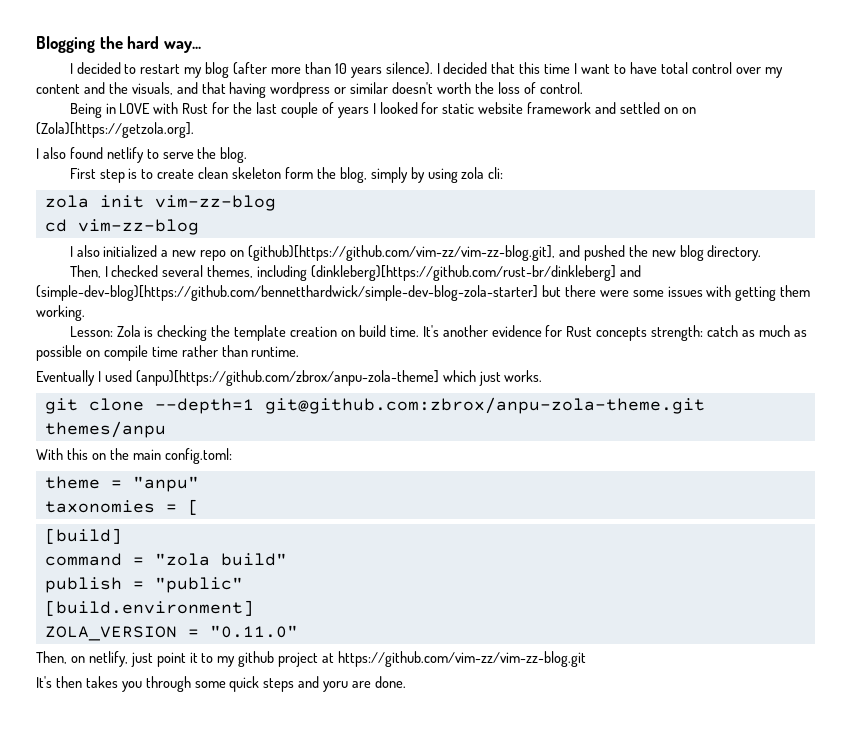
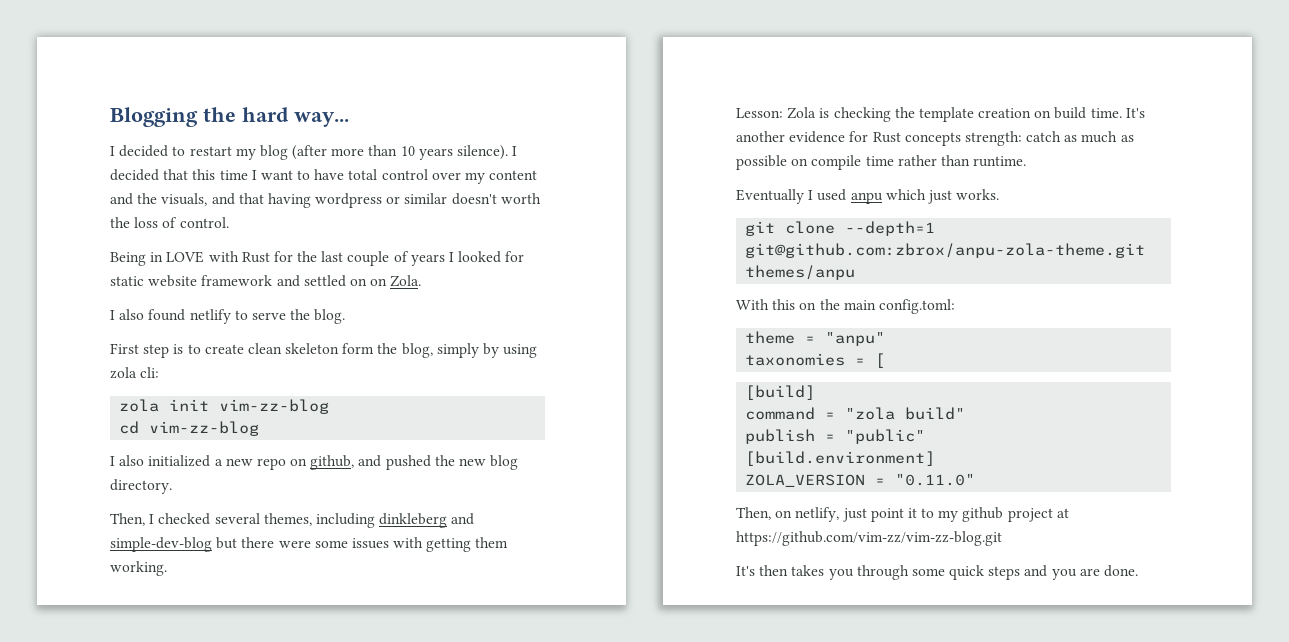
- Being in LOVE with Rust for the last couple of years I looked for static website framework and settled on on (Zola)[https://getzola.org].
+ Being in LOVE with Rust for the last couple of years I looked for static website framework and settled on on Zola.
- I also initialized a new repo on (github)[https://github.com/vim-zz/vim-zz-blog.git], and pushed the new blog directory.
+ I also initialized a new repo on github, and pushed the new blog directory.
- Then, I checked several themes, including (dinkleberg)[https://github.com/rust-br/dinkleberg] and (simple-dev-blog)[https://github.com/bennetthardwick/simple-dev-blog-zola-starter] but there were some issues with getting them working.
+ Then, I checked several themes, including dinkleberg and simple-dev-blog but there were some issues with getting them working.
- Eventually I used (anpu)[https://github.com/zbrox/anpu-zola-theme] which just works.
+ Eventually I used anpu which just works.
- It's then takes you through some quick steps and yoru are done.
+ It's then takes you through some quick steps and you are done.

